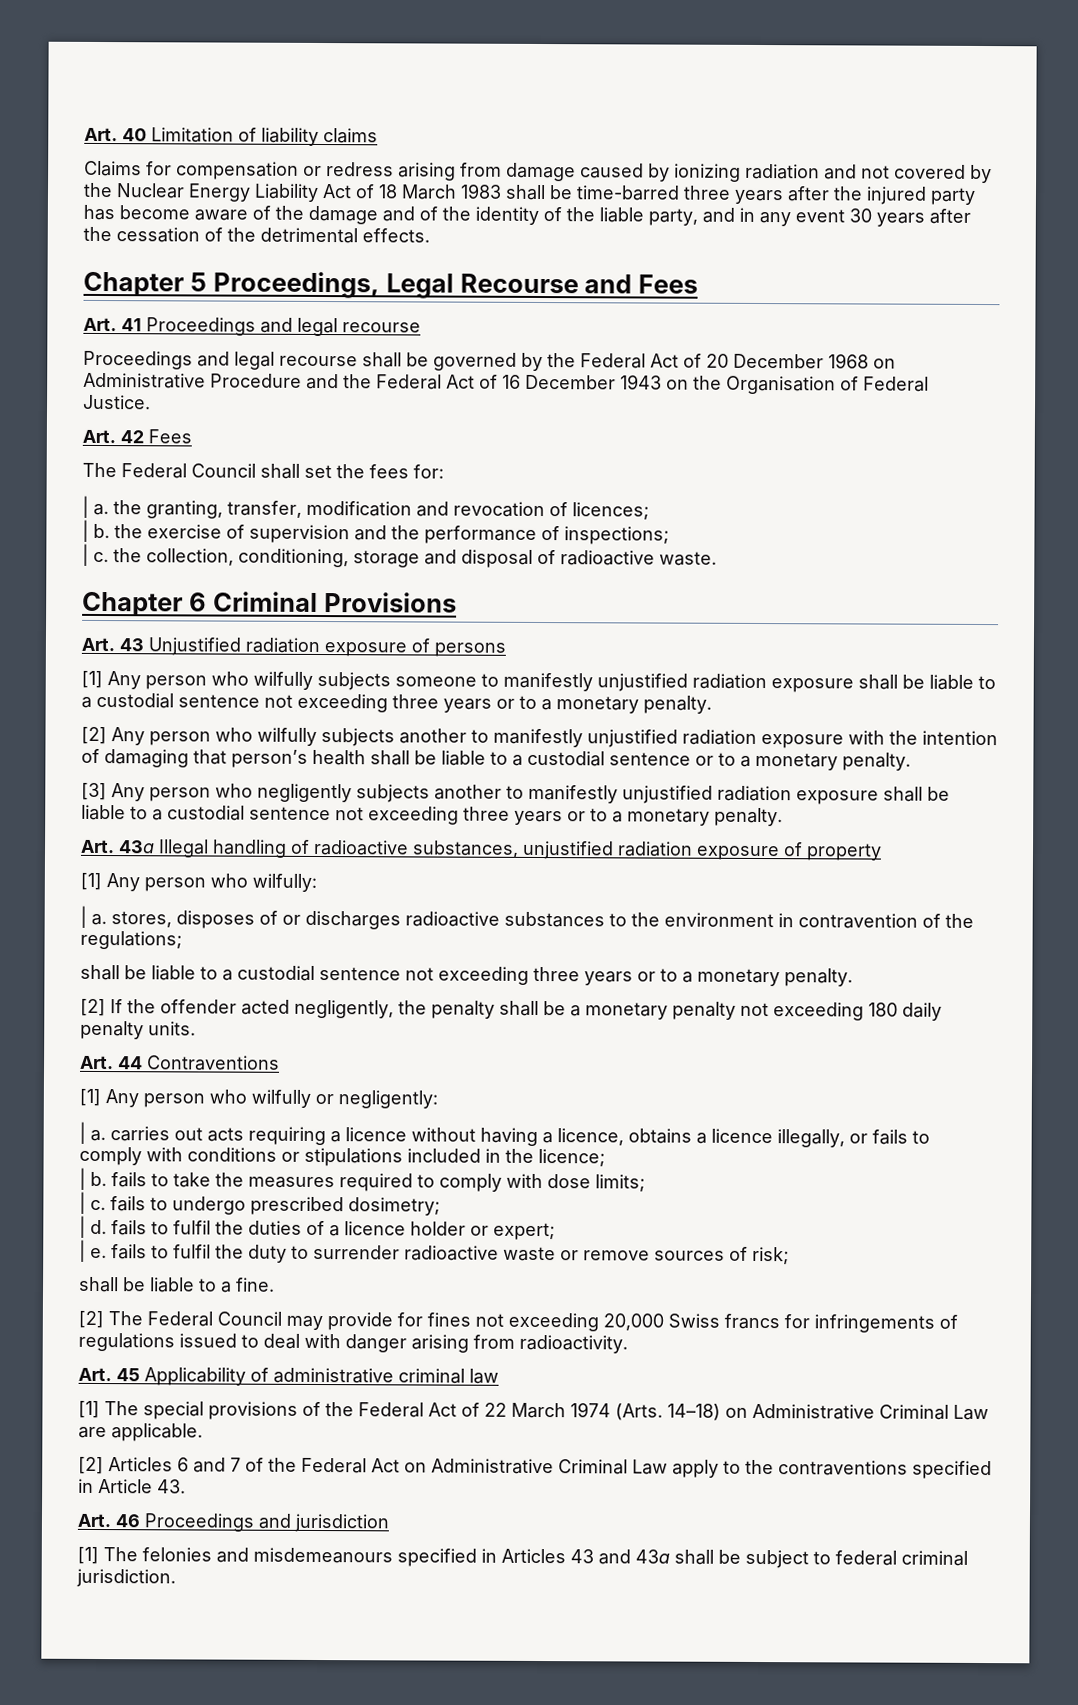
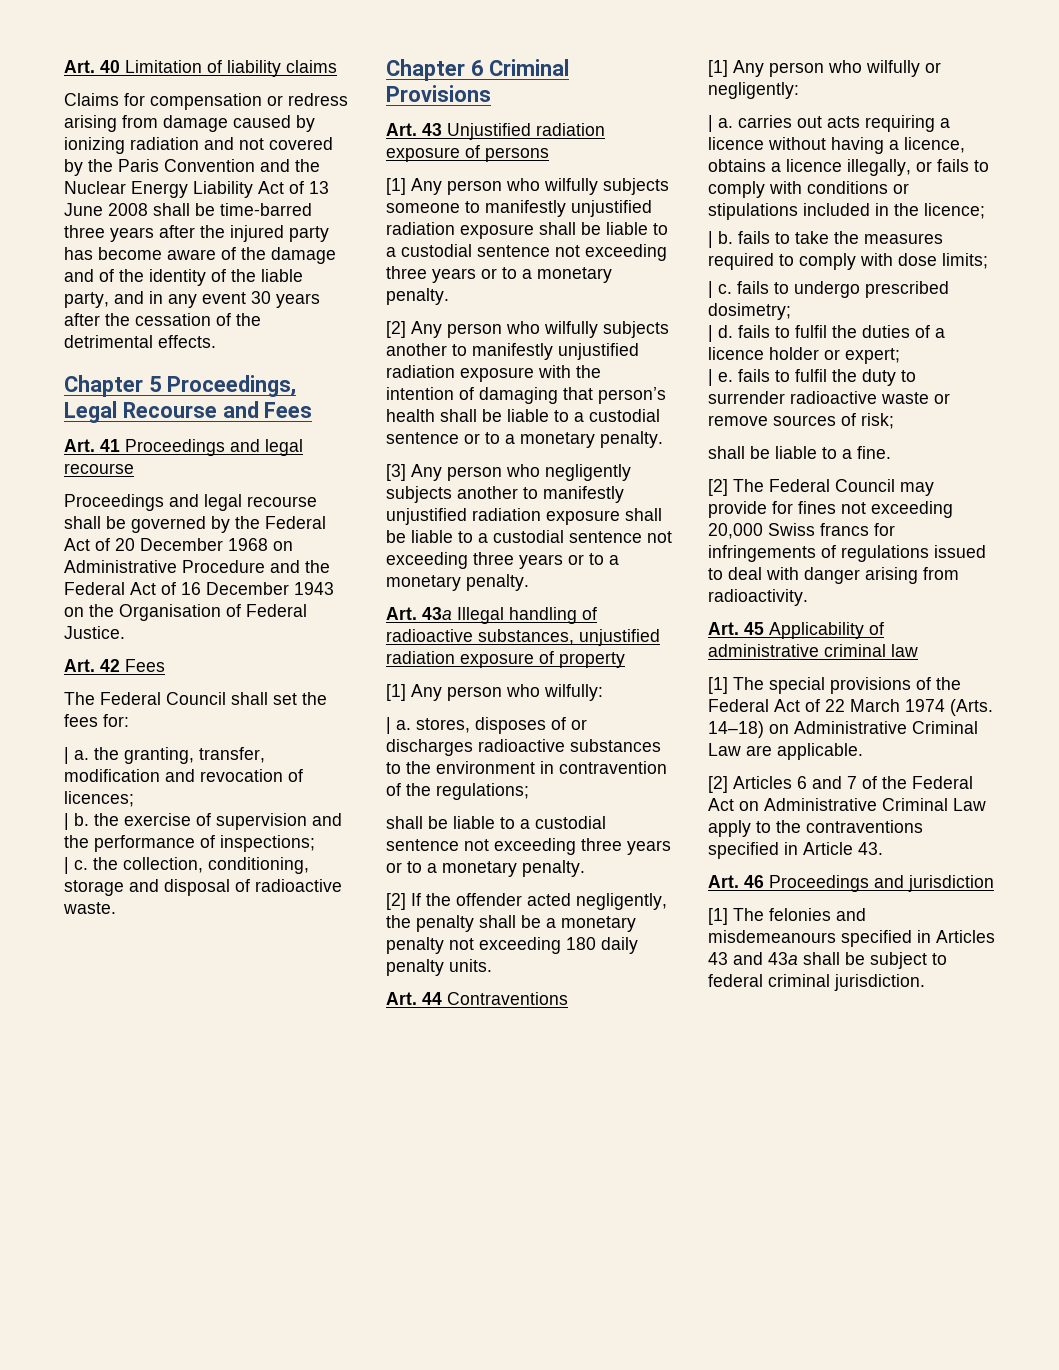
- Claims for compensation or redress arising from damage caused by ionizing radiation and not covered by the Nuclear Energy Liability Act of 18 March 1983 shall be time-barred three years after the injured party has become aware of the damage and of the identity of the liable party, and in any event 30 years after the cessation of the detrimental effects.
+ Claims for compensation or redress arising from damage caused by ionizing radiation and not covered by the Paris Convention and the Nuclear Energy Liability Act of 13 June 2008 shall be time-barred three years after the injured party has become aware of the damage and of the identity of the liable party, and in any event 30 years after the cessation of the detrimental effects.

